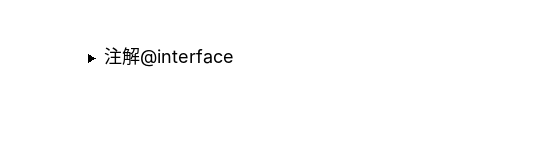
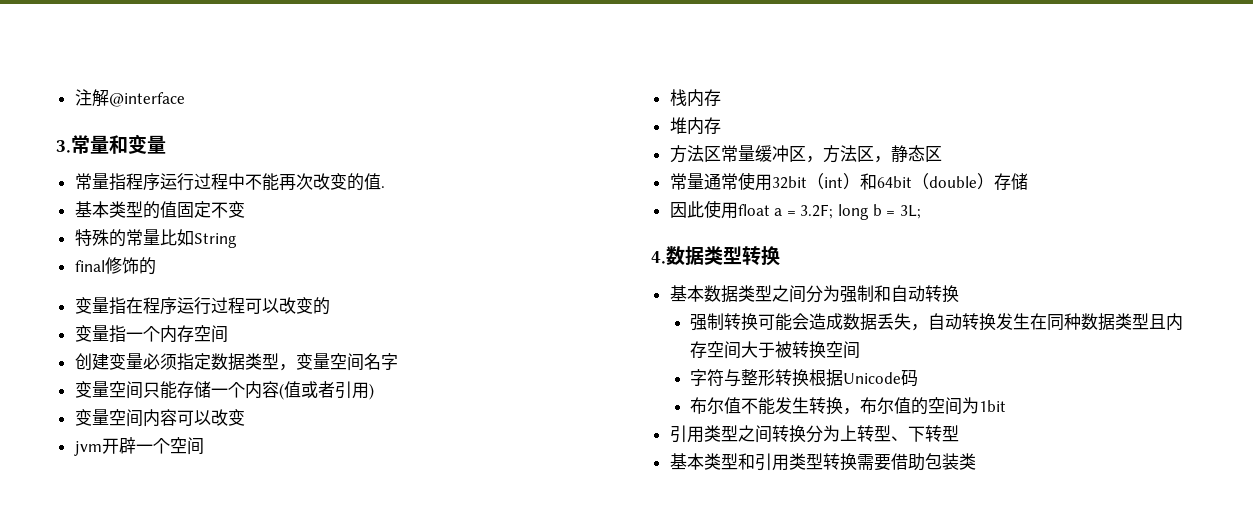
+ 3.常量和变量
+ 常量指程序运行过程中不能再次改变的值.
+ 基本类型的值固定不变
+ 特殊的常量比如String
+ final修饰的
+ 变量指在程序运行过程可以改变的
+ 变量指一个内存空间
+ 创建变量必须指定数据类型，变量空间名字
+ 变量空间只能存储一个内容(值或者引用)
+ 变量空间内容可以改变
+ jvm开辟一个空间
+ 栈内存
+ 堆内存
+ 方法区常量缓冲区，方法区，静态区
+ 常量通常使用32bit（int）和64bit（double）存储
+ 因此使用float a = 3.2F; long b = 3L;
+ 4.数据类型转换
+ 基本数据类型之间分为强制和自动转换
+ 强制转换可能会造成数据丢失，自动转换发生在同种数据类型且内存空间大于被转换空间
+ 字符与整形转换根据Unicode码
+ 布尔值不能发生转换，布尔值的空间为1bit
+ 引用类型之间转换分为上转型、下转型
+ 基本类型和引用类型转换需要借助包装类

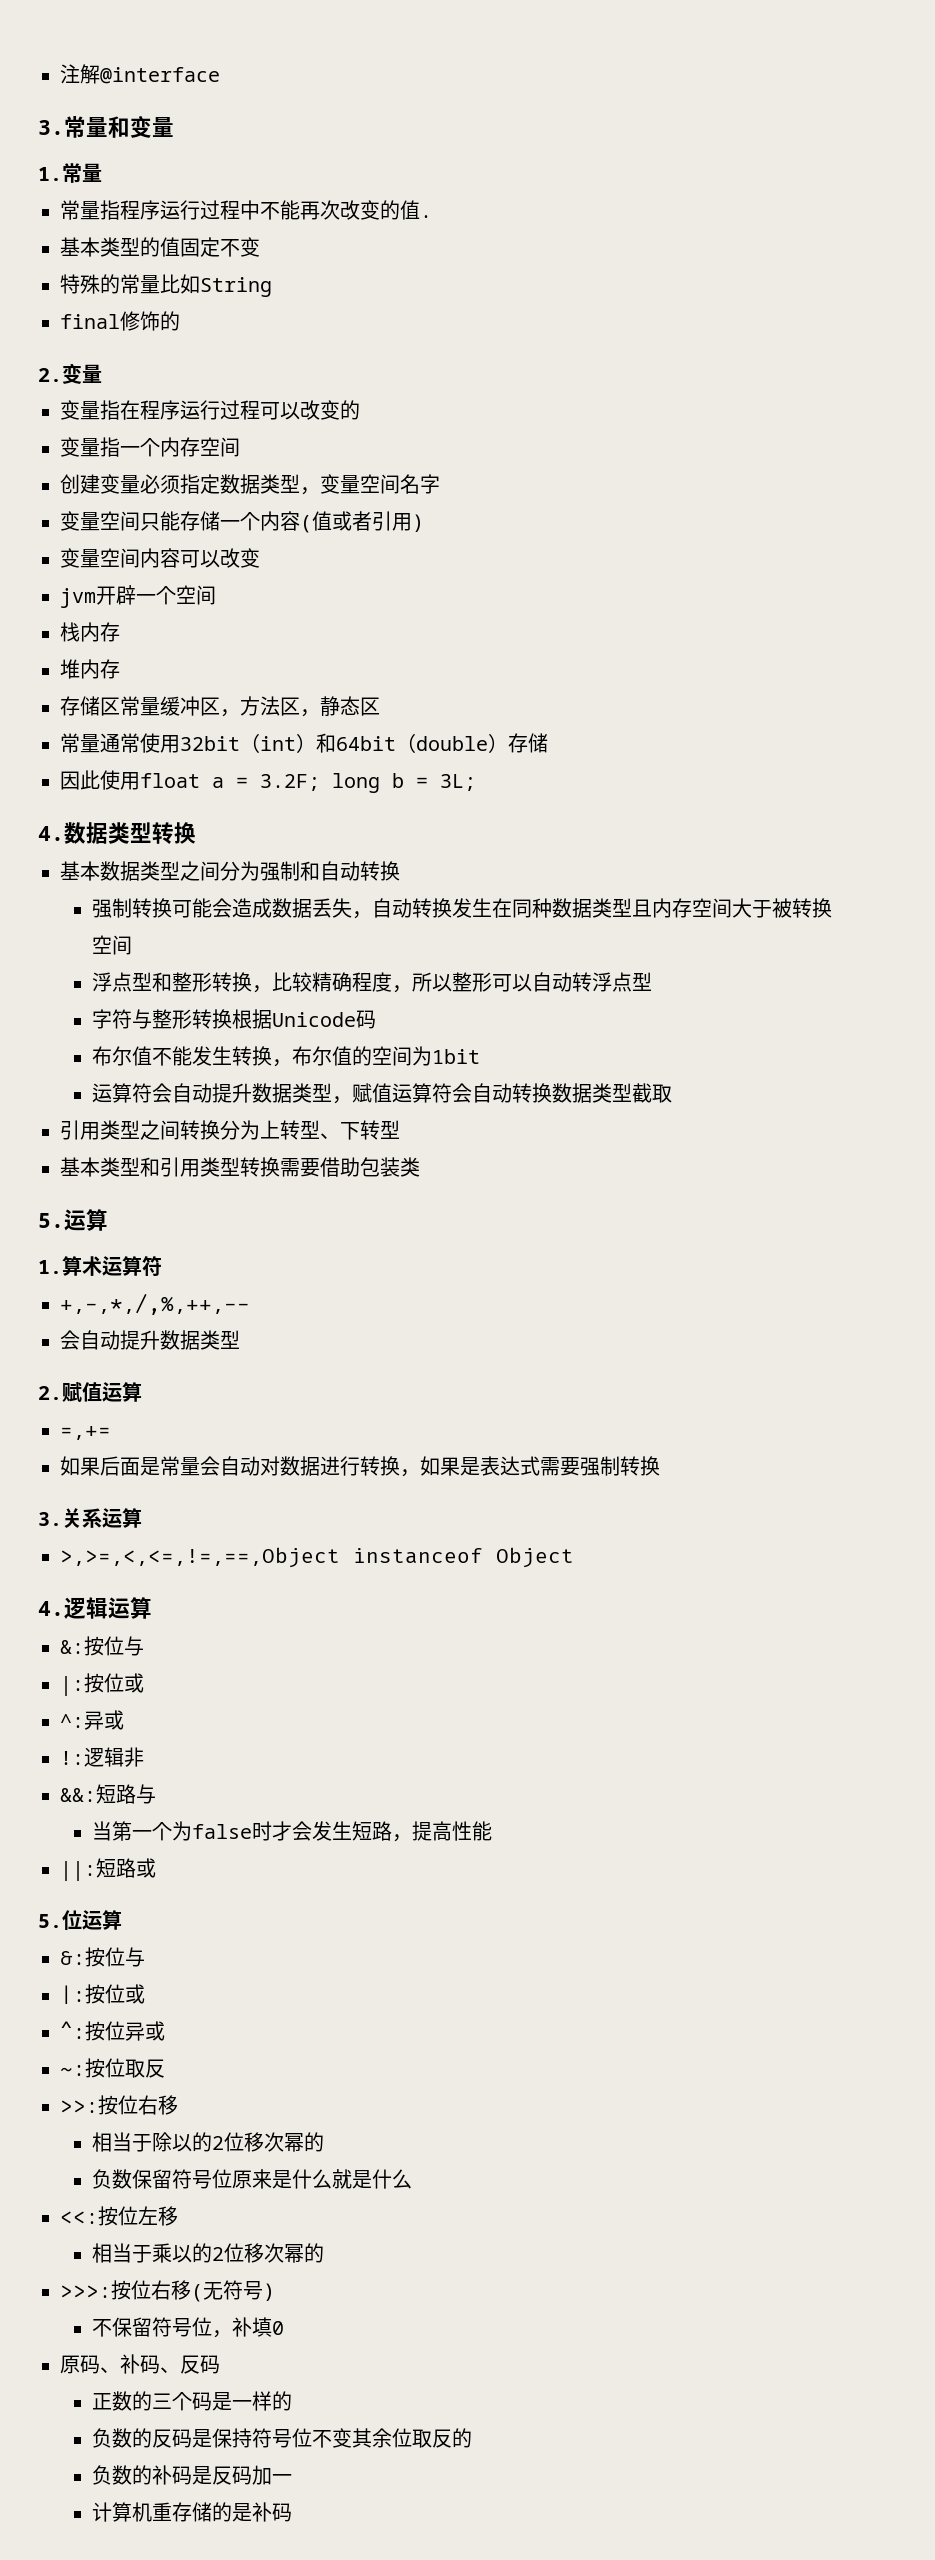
+ 1.常量
+ 2.变量
- 方法区常量缓冲区，方法区，静态区
+ 存储区常量缓冲区，方法区，静态区
+ 浮点型和整形转换，比较精确程度，所以整形可以自动转浮点型
+ 运算符会自动提升数据类型，赋值运算符会自动转换数据类型截取
+ 5.运算
+ 1.算术运算符
+ +,-,*,/,%,++,--
+ 会自动提升数据类型
+ 2.赋值运算
+ =,+=
+ 如果后面是常量会自动对数据进行转换，如果是表达式需要强制转换
+ 3.关系运算
+ >,>=,<,<=,!=,==,Object instanceof Object
+ 4.逻辑运算
+ &:按位与
+ |:按位或
+ ^:异或
+ !:逻辑非
+ &&:短路与
+ 当第一个为false时才会发生短路，提高性能
+ ||:短路或
+ 5.位运算
+ &:按位与
+ |:按位或
+ ^:按位异或
+ ~:按位取反
+ >>:按位右移
+ 相当于除以的2位移次幂的
+ 负数保留符号位原来是什么就是什么
+ <<:按位左移
+ 相当于乘以的2位移次幂的
+ >>>:按位右移(无符号)
+ 不保留符号位，补填0
+ 原码、补码、反码
+ 正数的三个码是一样的
+ 负数的反码是保持符号位不变其余位取反的
+ 负数的补码是反码加一
+ 计算机重存储的是补码

